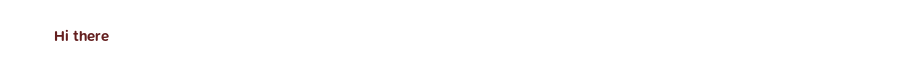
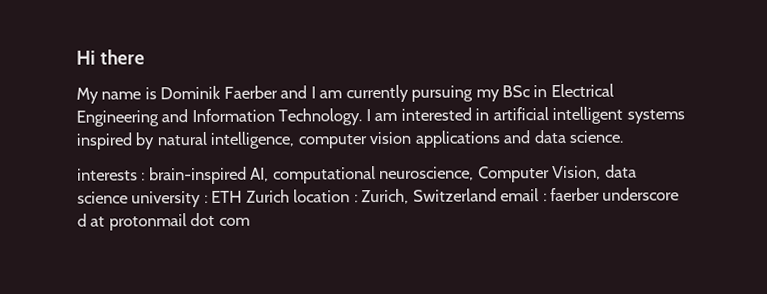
+ My name is Dominik Faerber and I am currently pursuing my BSc in Electrical Engineering and Information Technology. I am interested in artificial intelligent systems inspired by natural intelligence, computer vision applications and data science.
+ interests : brain-inspired AI, computational neuroscience, Computer Vision, data science university : ETH Zurich location : Zurich, Switzerland email : faerber underscore d at protonmail dot com

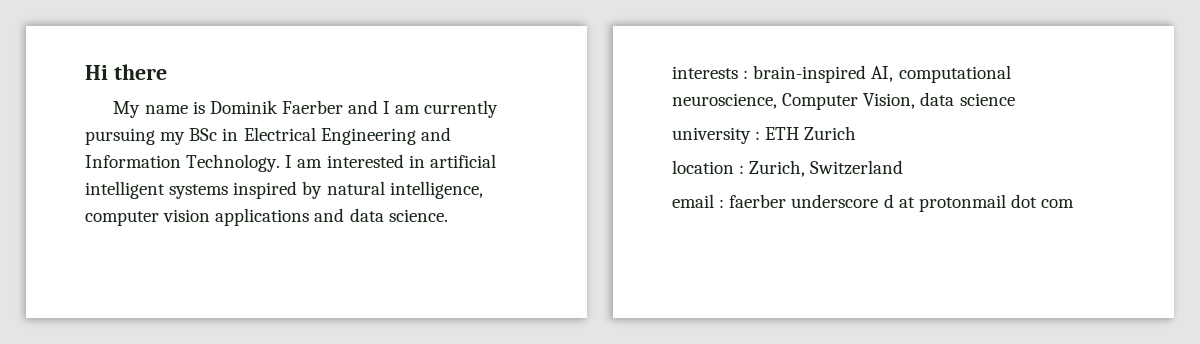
- interests : brain-inspired AI, computational neuroscience, Computer Vision, data science university : ETH Zurich location : Zurich, Switzerland email : faerber underscore d at protonmail dot com
+ interests : brain-inspired AI, computational neuroscience, Computer Vision, data science
+ university : ETH Zurich
+ location : Zurich, Switzerland
+ email : faerber underscore d at protonmail dot com

